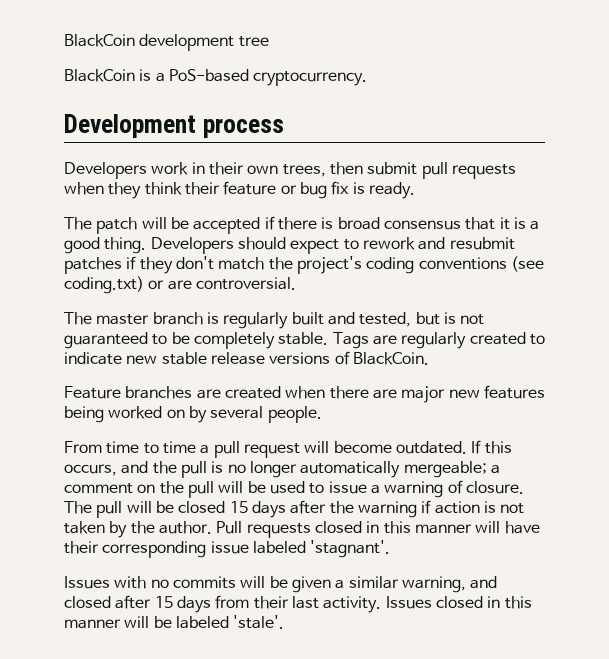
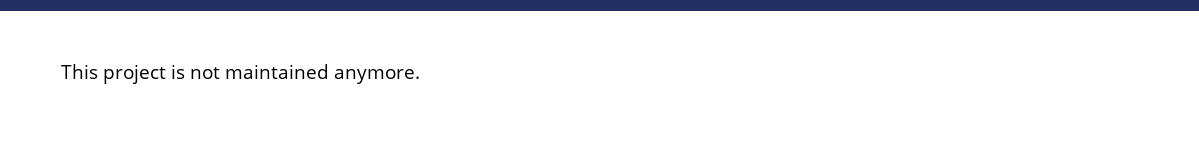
- BlackCoin development tree
- BlackCoin is a PoS-based cryptocurrency.
- Development process
- Developers work in their own trees, then submit pull requests when they think their feature or bug fix is ready.
- The patch will be accepted if there is broad consensus that it is a good thing. Developers should expect to rework and resubmit patches if they don't match the project's coding conventions (see coding.txt) or are controversial.
- The master branch is regularly built and tested, but is not guaranteed to be completely stable. Tags are regularly created to indicate new stable release versions of BlackCoin.
- Feature branches are created when there are major new features being worked on by several people.
- From time to time a pull request will become outdated. If this occurs, and the pull is no longer automatically mergeable; a comment on the pull will be used to issue a warning of closure. The pull will be closed 15 days after the warning if action is not taken by the author. Pull requests closed in this manner will have their corresponding issue labeled 'stagnant'.
- Issues with no commits will be given a similar warning, and closed after 15 days from their last activity. Issues closed in this manner will be labeled 'stale'.
+ This project is not maintained anymore.

